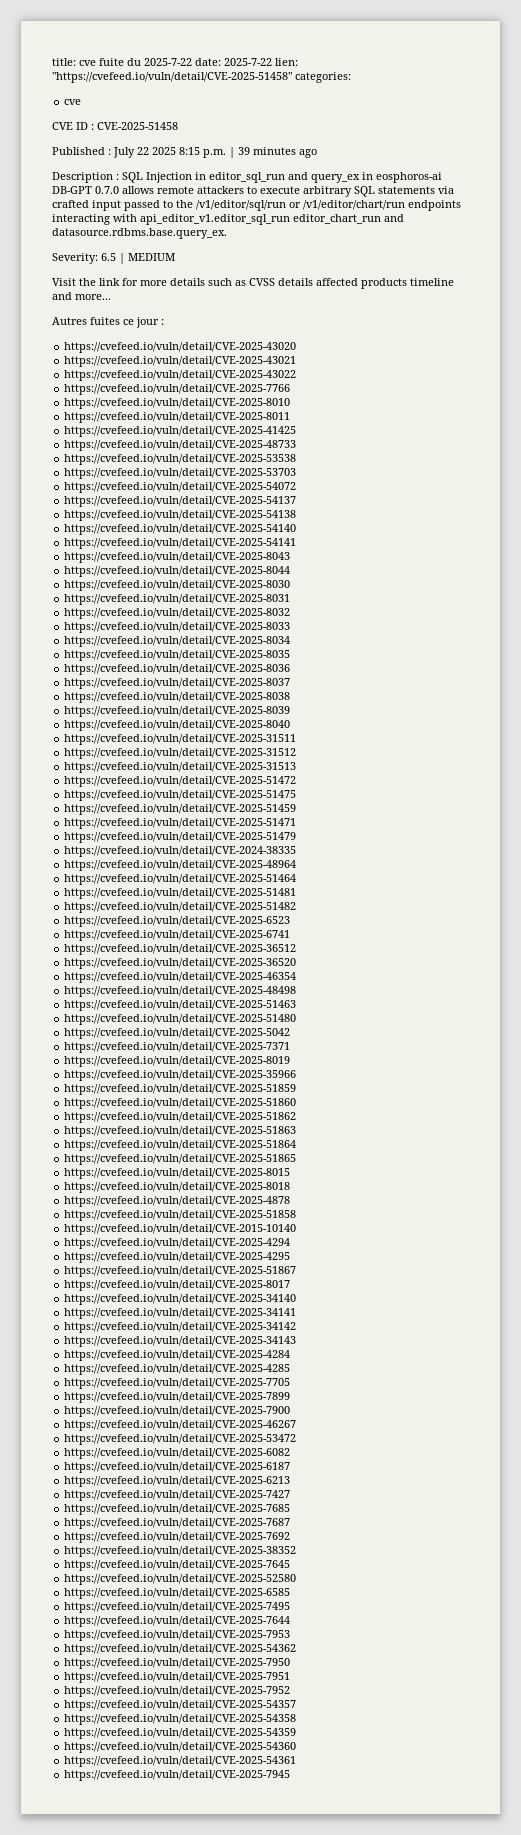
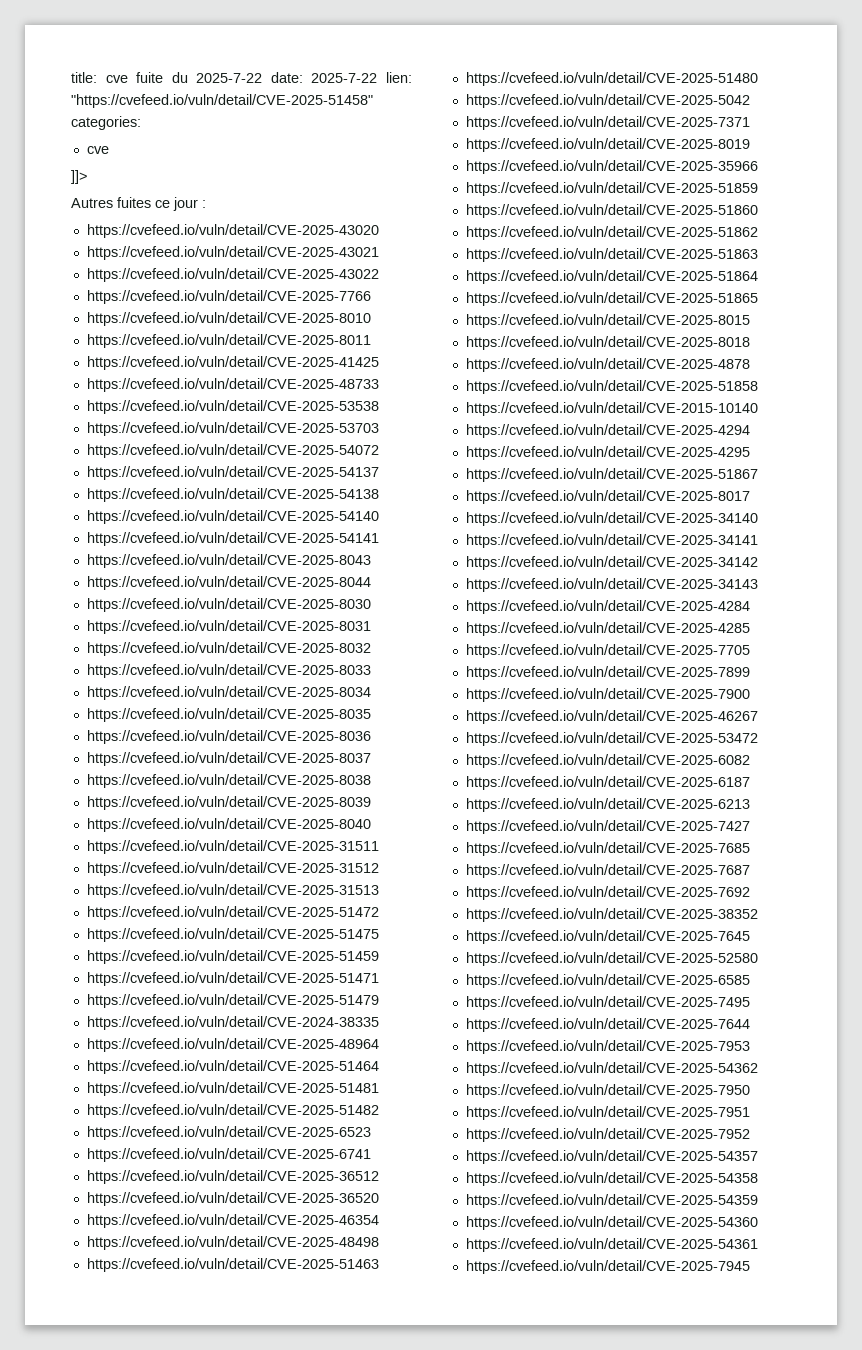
- CVE ID : CVE-2025-51458
- Published : July 22 2025 8:15 p.m. | 39 minutes ago
- Description : SQL Injection in editor_sql_run and query_ex in eosphoros-ai DB-GPT 0.7.0 allows remote attackers to execute arbitrary SQL statements via crafted input passed to the /v1/editor/sql/run or /v1/editor/chart/run endpoints interacting with api_editor_v1.editor_sql_run editor_chart_run and datasource.rdbms.base.query_ex.
- Severity: 6.5 | MEDIUM
- Visit the link for more details such as CVSS details affected products timeline and more...
+ ]]>

